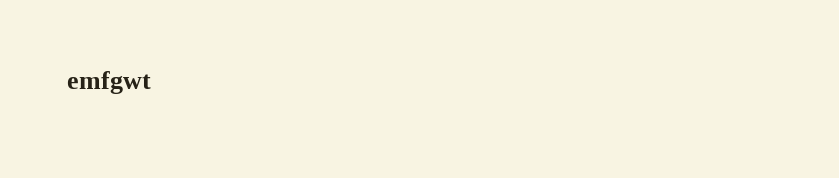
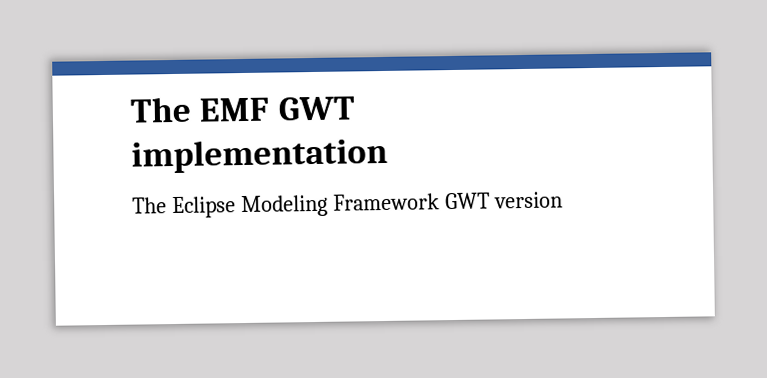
- emfgwt
+ The EMF GWT implementation
+ The Eclipse Modeling Framework GWT version

